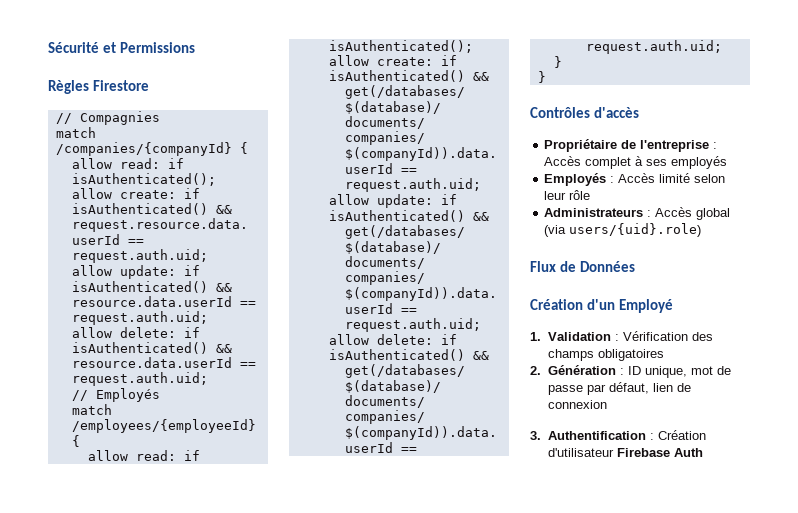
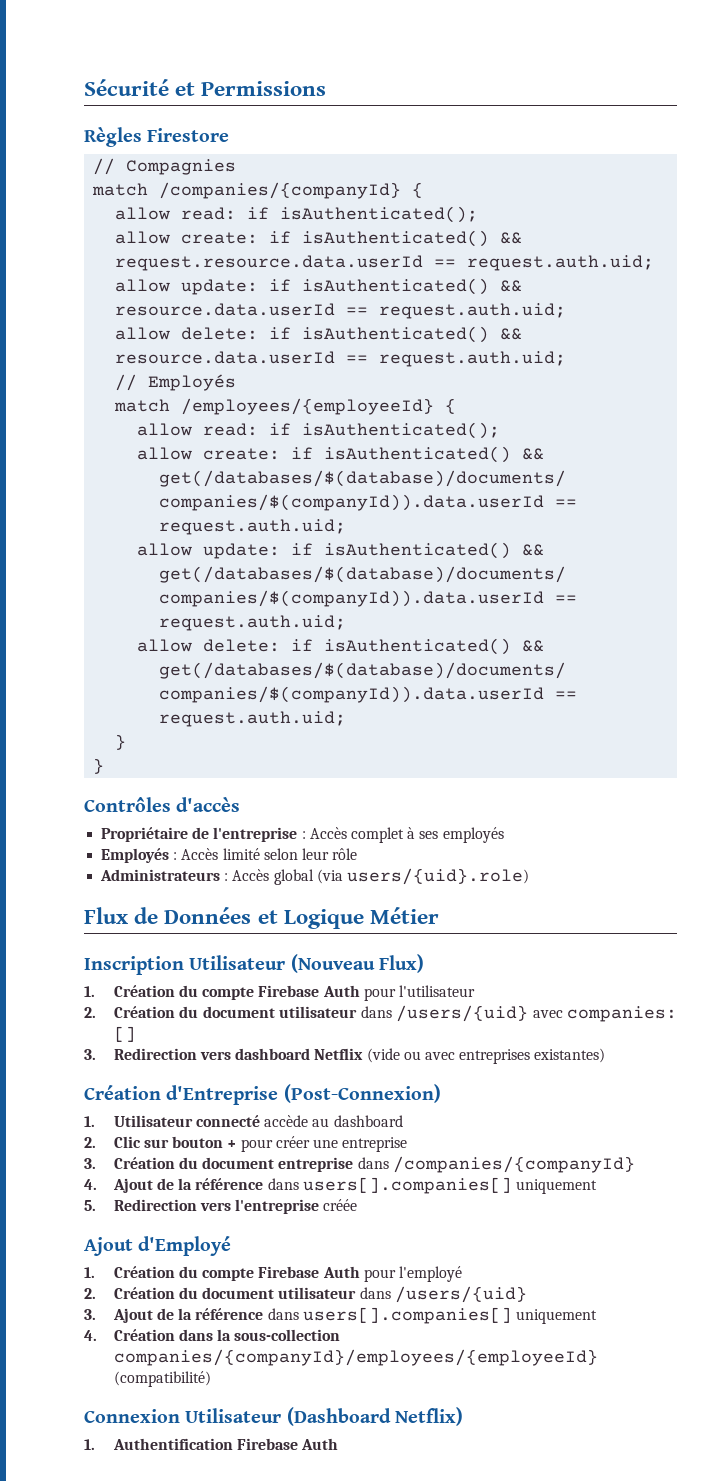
- Flux de Données
- Création d'un Employé
- 1. Validation : Vérification des champs obligatoires
- 2. Génération : ID unique, mot de passe par défaut, lien de connexion
- 3. Authentification : Création d'utilisateur Firebase Auth
+ Flux de Données et Logique Métier
+ Inscription Utilisateur (Nouveau Flux)
+ 1. Création du compte Firebase Auth pour l'utilisateur
+ 2. Création du document utilisateur dans /users/{uid} avec companies: []
+ 3. Redirection vers dashboard Netflix (vide ou avec entreprises existantes)
+ Création d'Entreprise (Post-Connexion)
+ 1. Utilisateur connecté accède au dashboard
+ 2. Clic sur bouton + pour créer une entreprise
+ 3. Création du document entreprise dans /companies/{companyId}
+ 4. Ajout de la référence dans users[].companies[] uniquement
+ 5. Redirection vers l'entreprise créée
+ Ajout d'Employé
+ 1. Création du compte Firebase Auth pour l'employé
+ 2. Création du document utilisateur dans /users/{uid}
+ 3. Ajout de la référence dans users[].companies[] uniquement
+ 4. Création dans la sous-collection companies/{companyId}/employees/{employeeId} (compatibilité)
+ Connexion Utilisateur (Dashboard Netflix)
+ 1. Authentification Firebase Auth

